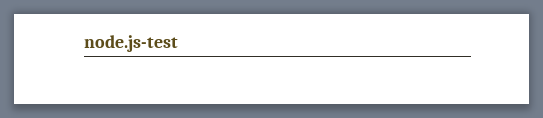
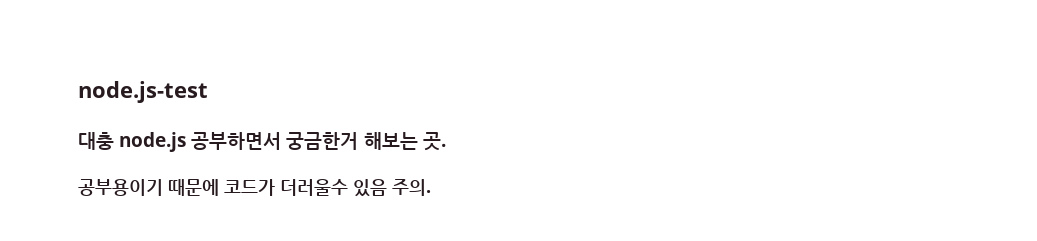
+ 대충 node.js 공부하면서 궁금한거 해보는 곳.
+ 공부용이기 때문에 코드가 더러울수 있음 주의.

